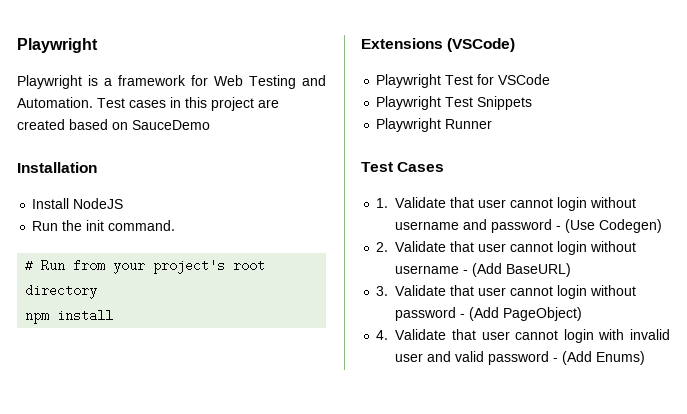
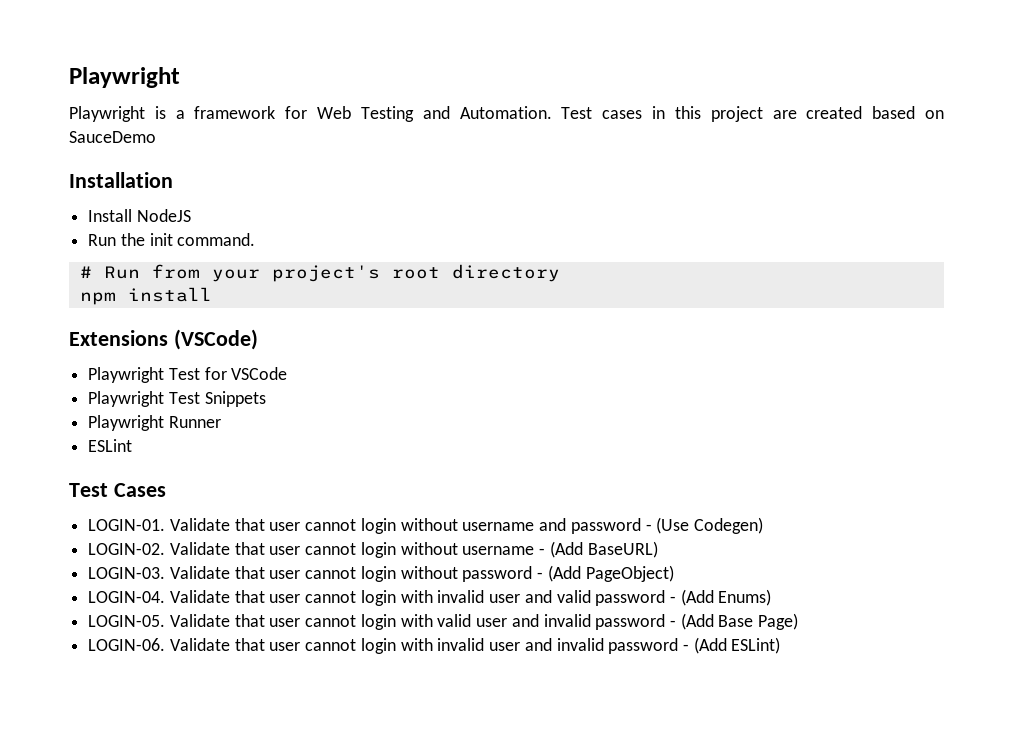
+ ESLint
- 1. Validate that user cannot login without username and password - (Use Codegen)
+ LOGIN-01. Validate that user cannot login without username and password - (Use Codegen)
- 2. Validate that user cannot login without username - (Add BaseURL)
+ LOGIN-02. Validate that user cannot login without username - (Add BaseURL)
- 3. Validate that user cannot login without password - (Add PageObject)
+ LOGIN-03. Validate that user cannot login without password - (Add PageObject)
- 4. Validate that user cannot login with invalid user and valid password - (Add Enums)
+ LOGIN-04. Validate that user cannot login with invalid user and valid password - (Add Enums)
+ LOGIN-05. Validate that user cannot login with valid user and invalid password - (Add Base Page)
+ LOGIN-06. Validate that user cannot login with invalid user and invalid password - (Add ESLint)

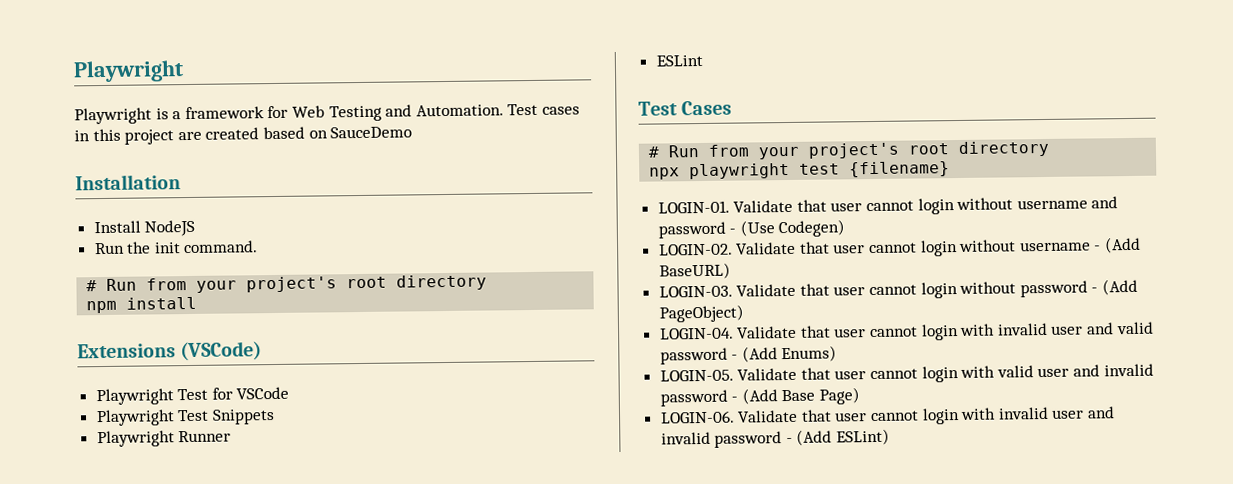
  Test Cases
+ # Run from your project's root directory
+ npx playwright test {filename}

